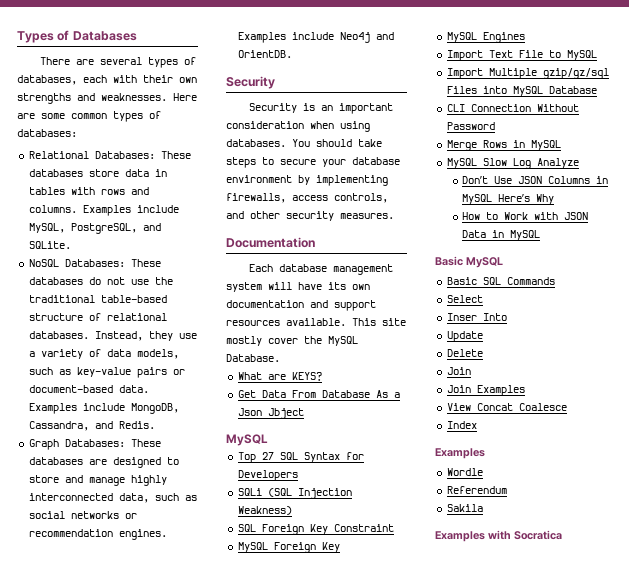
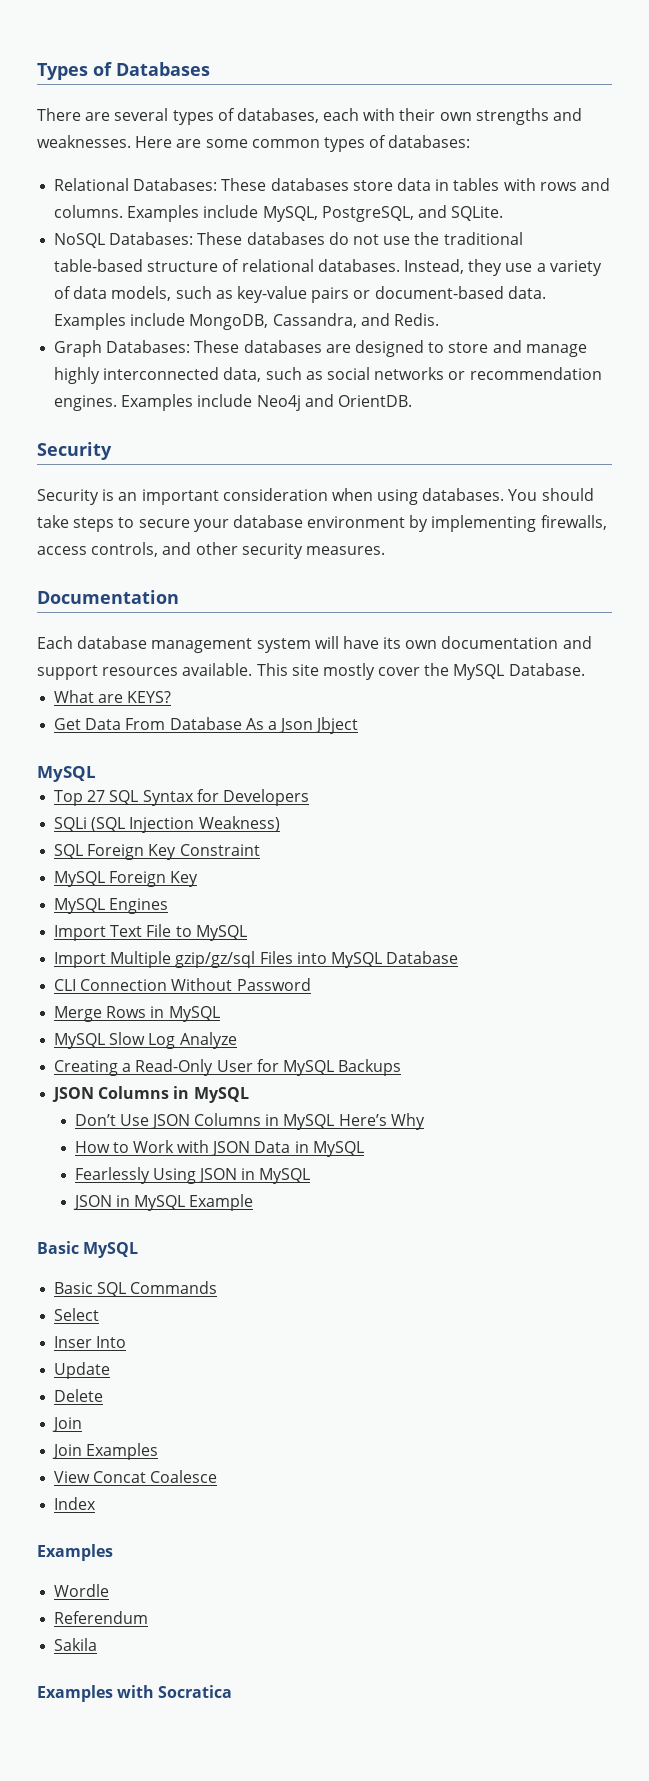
+ Creating a Read-Only User for MySQL Backups
+ JSON Columns in MySQL
+ Fearlessly Using JSON in MySQL
+ JSON in MySQL Example

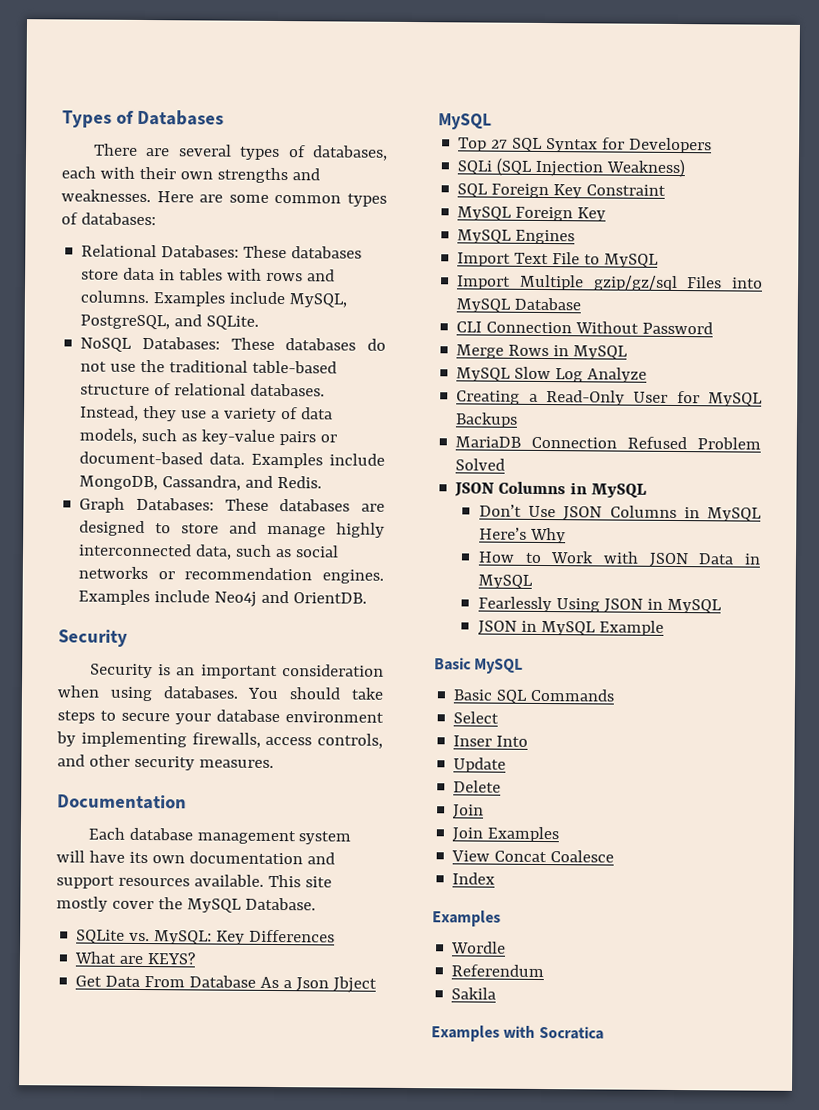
+ SQLite vs. MySQL: Key Differences
+ MariaDB Connection Refused Problem Solved

